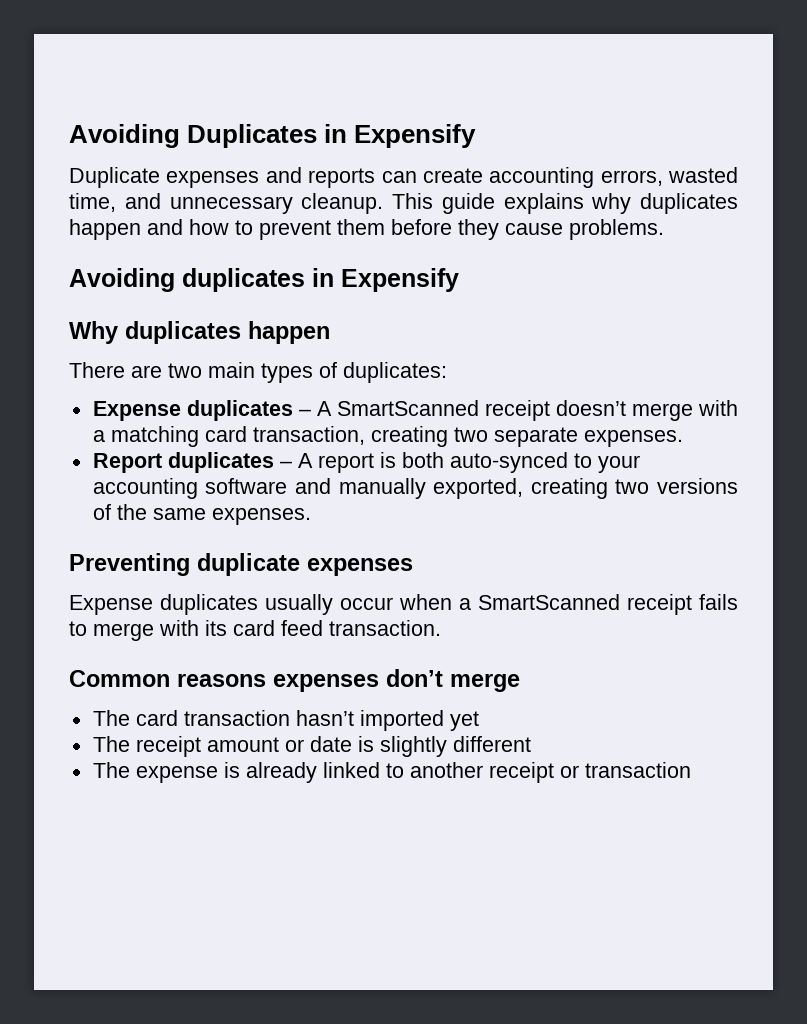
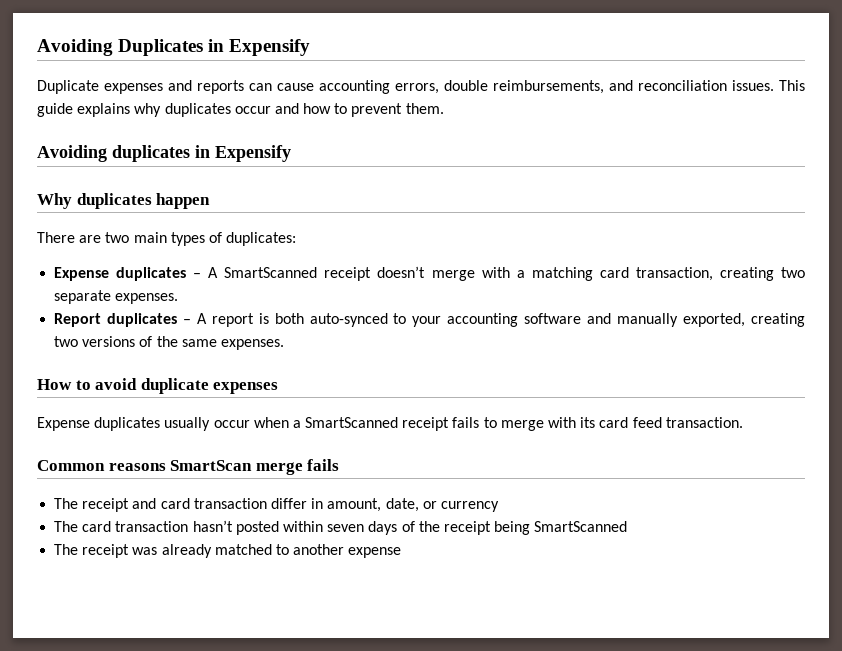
- Duplicate expenses and reports can create accounting errors, wasted time, and unnecessary cleanup.
+ Duplicate expenses and reports can cause accounting errors, double reimbursements, and reconciliation issues.
- This guide explains why duplicates happen and how to prevent them before they cause problems.
+ This guide explains why duplicates occur and how to prevent them.
- Preventing duplicate expenses
+ How to avoid duplicate expenses
- Common reasons expenses don’t merge
- The card transaction hasn’t imported yet
- The receipt amount or date is slightly different
- The expense is already linked to another receipt or transaction
+ Common reasons SmartScan merge fails
+ The receipt and card transaction differ in amount, date, or currency
+ The card transaction hasn’t posted within seven days of the receipt being SmartScanned
+ The receipt was already matched to another expense

